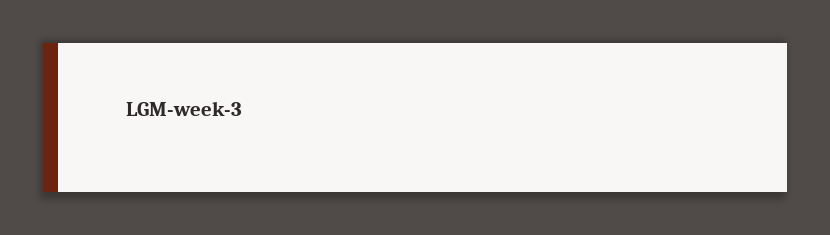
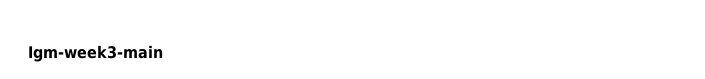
- LGM-week-3
+ Igm-week3-main

